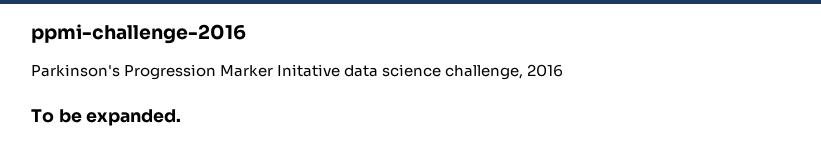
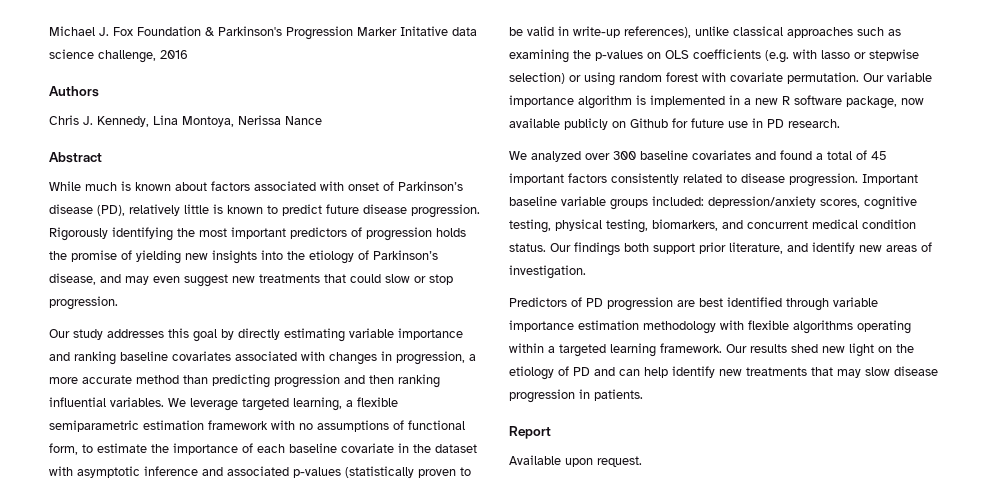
- ppmi-challenge-2016
- Parkinson's Progression Marker Initative data science challenge, 2016
+ Michael J. Fox Foundation & Parkinson's Progression Marker Initative data science challenge, 2016
- To be expanded.
+ Authors
+ Chris J. Kennedy, Lina Montoya, Nerissa Nance
+ Abstract
+ While much is known about factors associated with onset of Parkinson’s disease (PD), relatively little is known to predict future disease progression. Rigorously identifying the most important predictors of progression holds the promise of yielding new insights into the etiology of Parkinson’s disease, and may even suggest new treatments that could slow or stop progression.
+ Our study addresses this goal by directly estimating variable importance and ranking baseline covariates associated with changes in progression, a more accurate method than predicting progression and then ranking influential variables. We leverage targeted learning, a flexible semiparametric estimation framework with no assumptions of functional form, to estimate the importance of each baseline covariate in the dataset with asymptotic inference and associated p-values (statistically proven to be valid in write-up references), unlike classical approaches such as examining the p-values on OLS coefficients (e.g. with lasso or stepwise selection) or using random forest with covariate permutation. Our variable importance algorithm is implemented in a new R software package, now available publicly on Github for future use in PD research.
+ We analyzed over 300 baseline covariates and found a total of 45 important factors consistently related to disease progression. Important baseline variable groups included: depression/anxiety scores, cognitive testing, physical testing, biomarkers, and concurrent medical condition status. Our findings both support prior literature, and identify new areas of investigation.
+ Predictors of PD progression are best identified through variable importance estimation methodology with flexible algorithms operating within a targeted learning framework. Our results shed new light on the etiology of PD and can help identify new treatments that may slow disease progression in patients.
+ Report
+ Available upon request.

